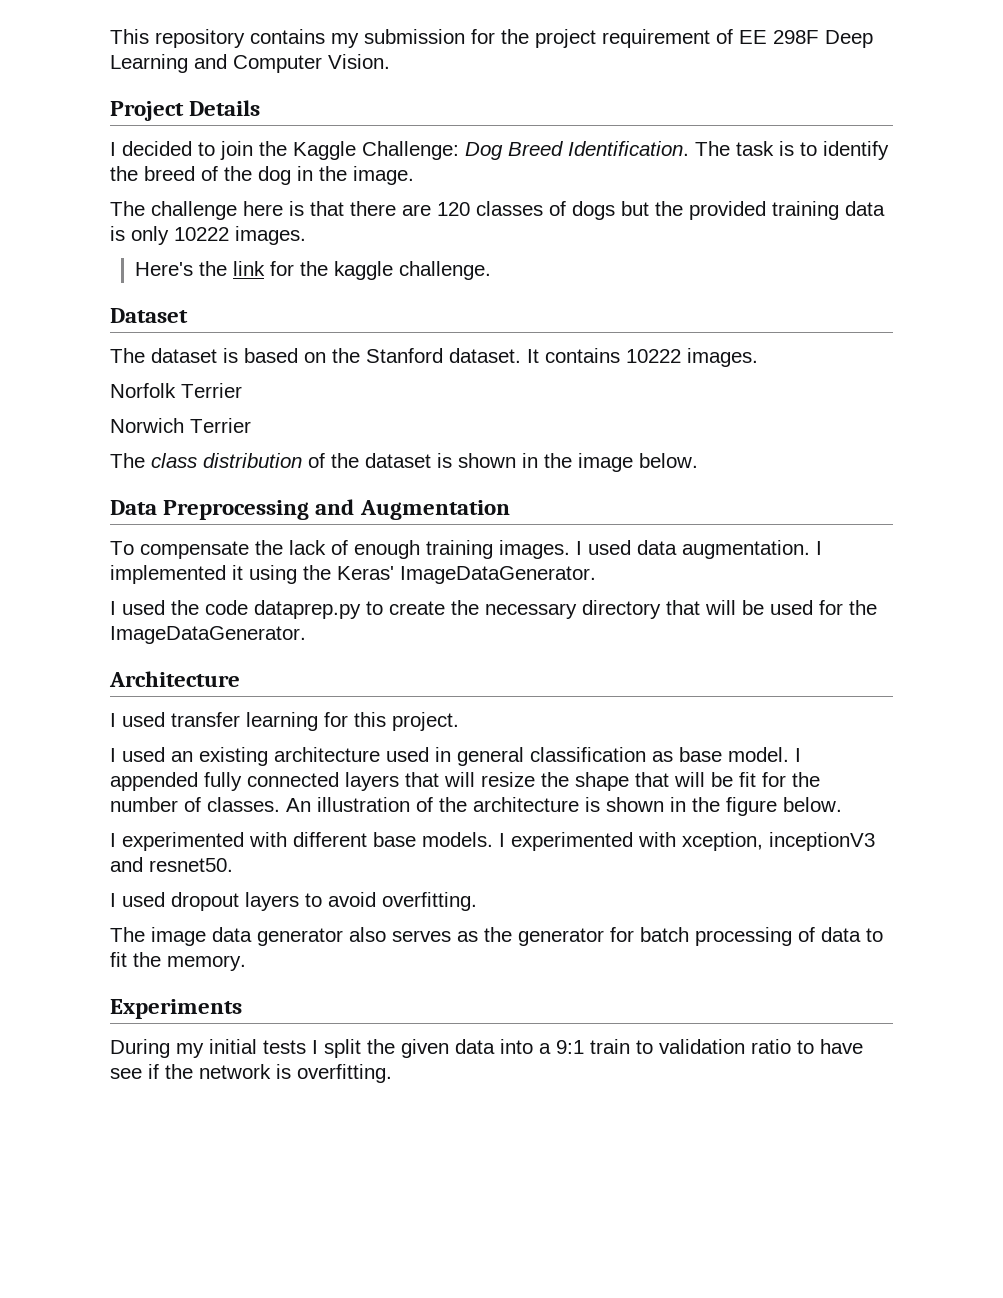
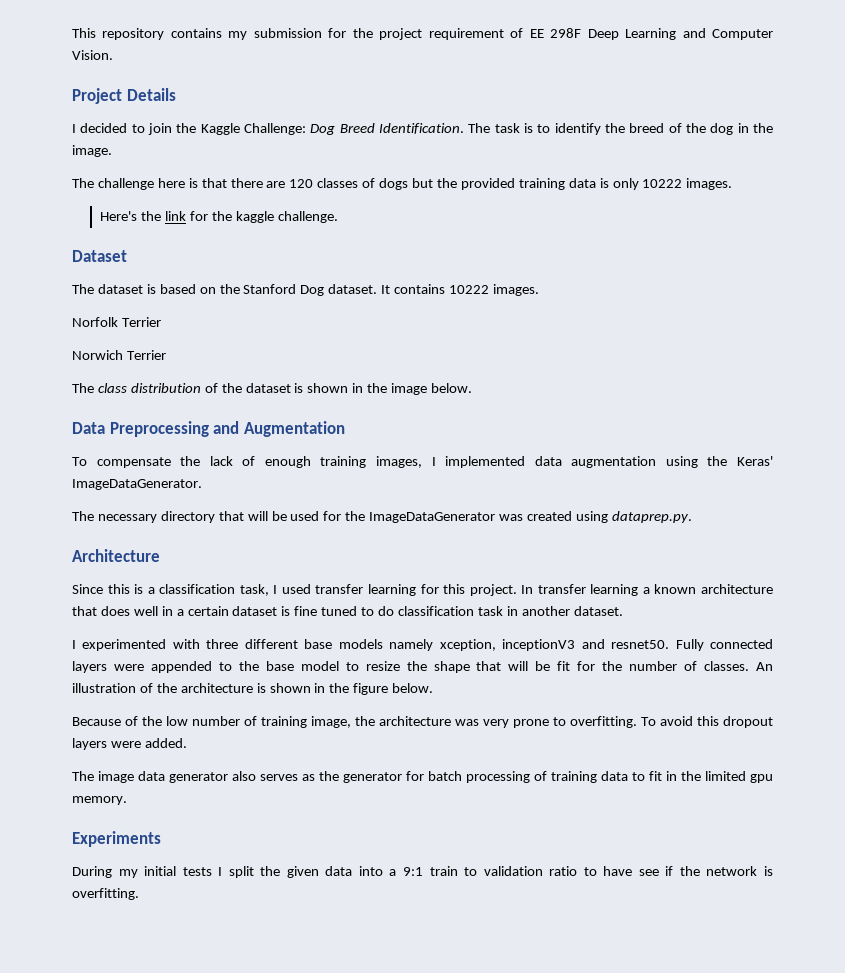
- The dataset is based on the Stanford dataset.
+ The dataset is based on the Stanford Dog dataset.
- To compensate the lack of enough training images. I used data augmentation. I implemented it using the Keras' ImageDataGenerator.
- I used the code dataprep.py to create the necessary directory that will be used for the ImageDataGenerator.
+ To compensate the lack of enough training images, I implemented data augmentation using the Keras' ImageDataGenerator.
+ The necessary directory that will be used for the ImageDataGenerator was created using dataprep.py.
  Architecture
- I used transfer learning for this project.
- I used an existing architecture used in general classification as base model. I appended fully connected layers that will resize the shape that will be fit for the number of classes.
+ Since this is a classification task, I used transfer learning for this project. In transfer learning a known architecture that does well in a certain dataset is fine tuned to do classification task in another dataset.
+ I experimented with three different base models namely xception, inceptionV3 and resnet50. Fully connected layers were appended to the base model to resize the shape that will be fit for the number of classes.
- I experimented with different base models. I experimented with xception, inceptionV3 and resnet50.
- I used dropout layers to avoid overfitting.
+ Because of the low number of training image, the architecture was very prone to overfitting. To avoid this dropout layers were added.
- The image data generator also serves as the generator for batch processing of data to fit the memory.
+ The image data generator also serves as the generator for batch processing of training data to fit in the limited gpu memory.

